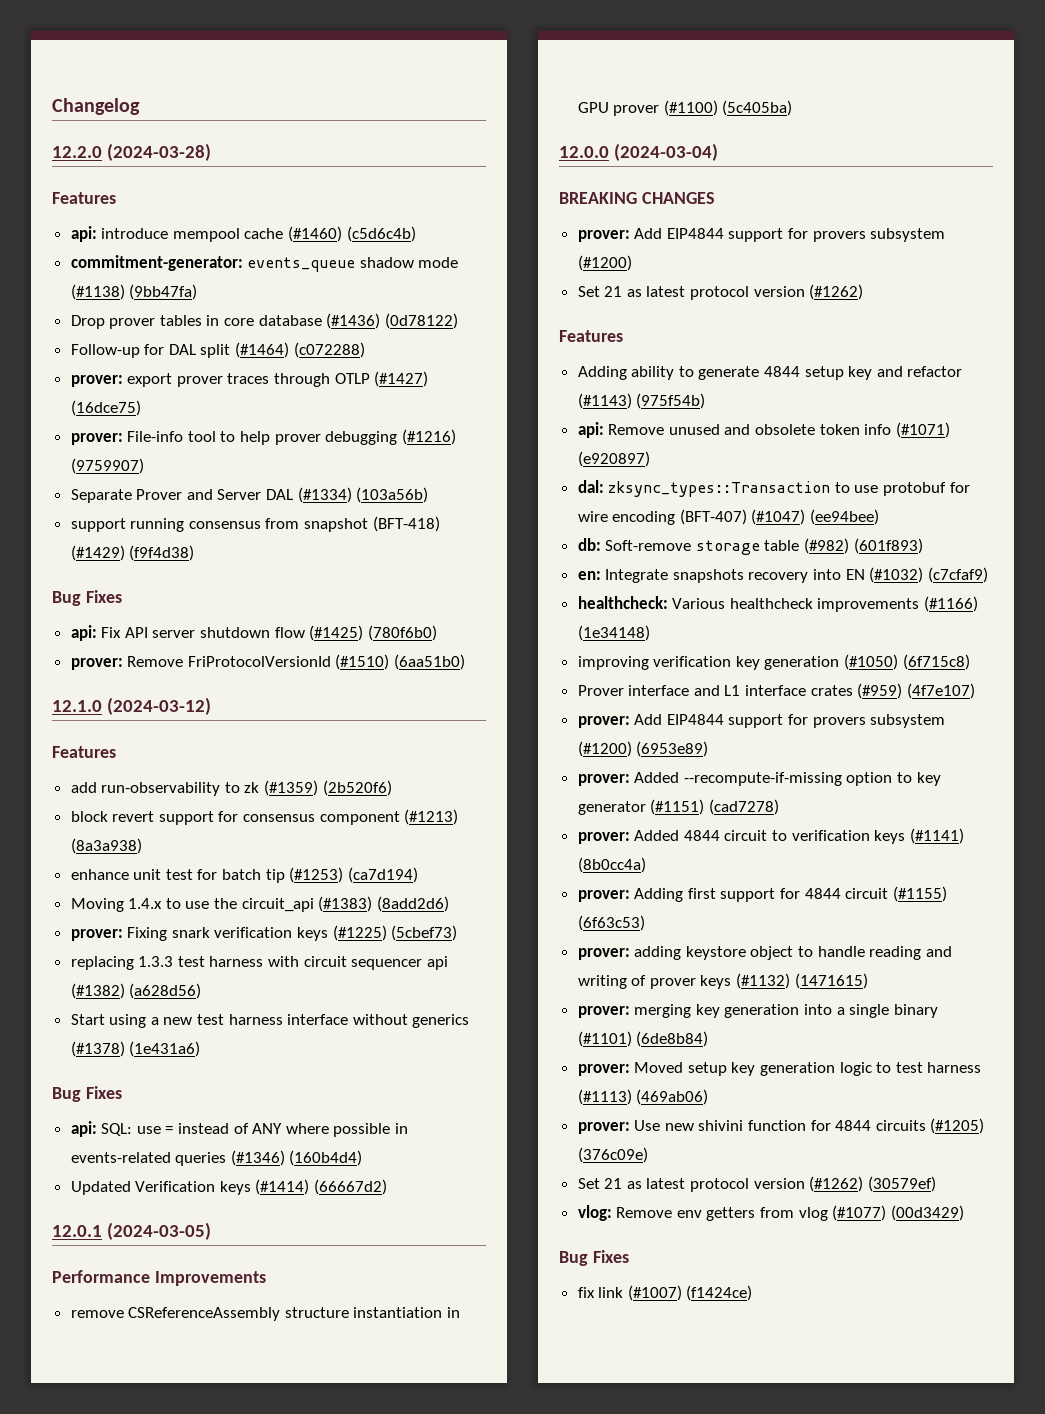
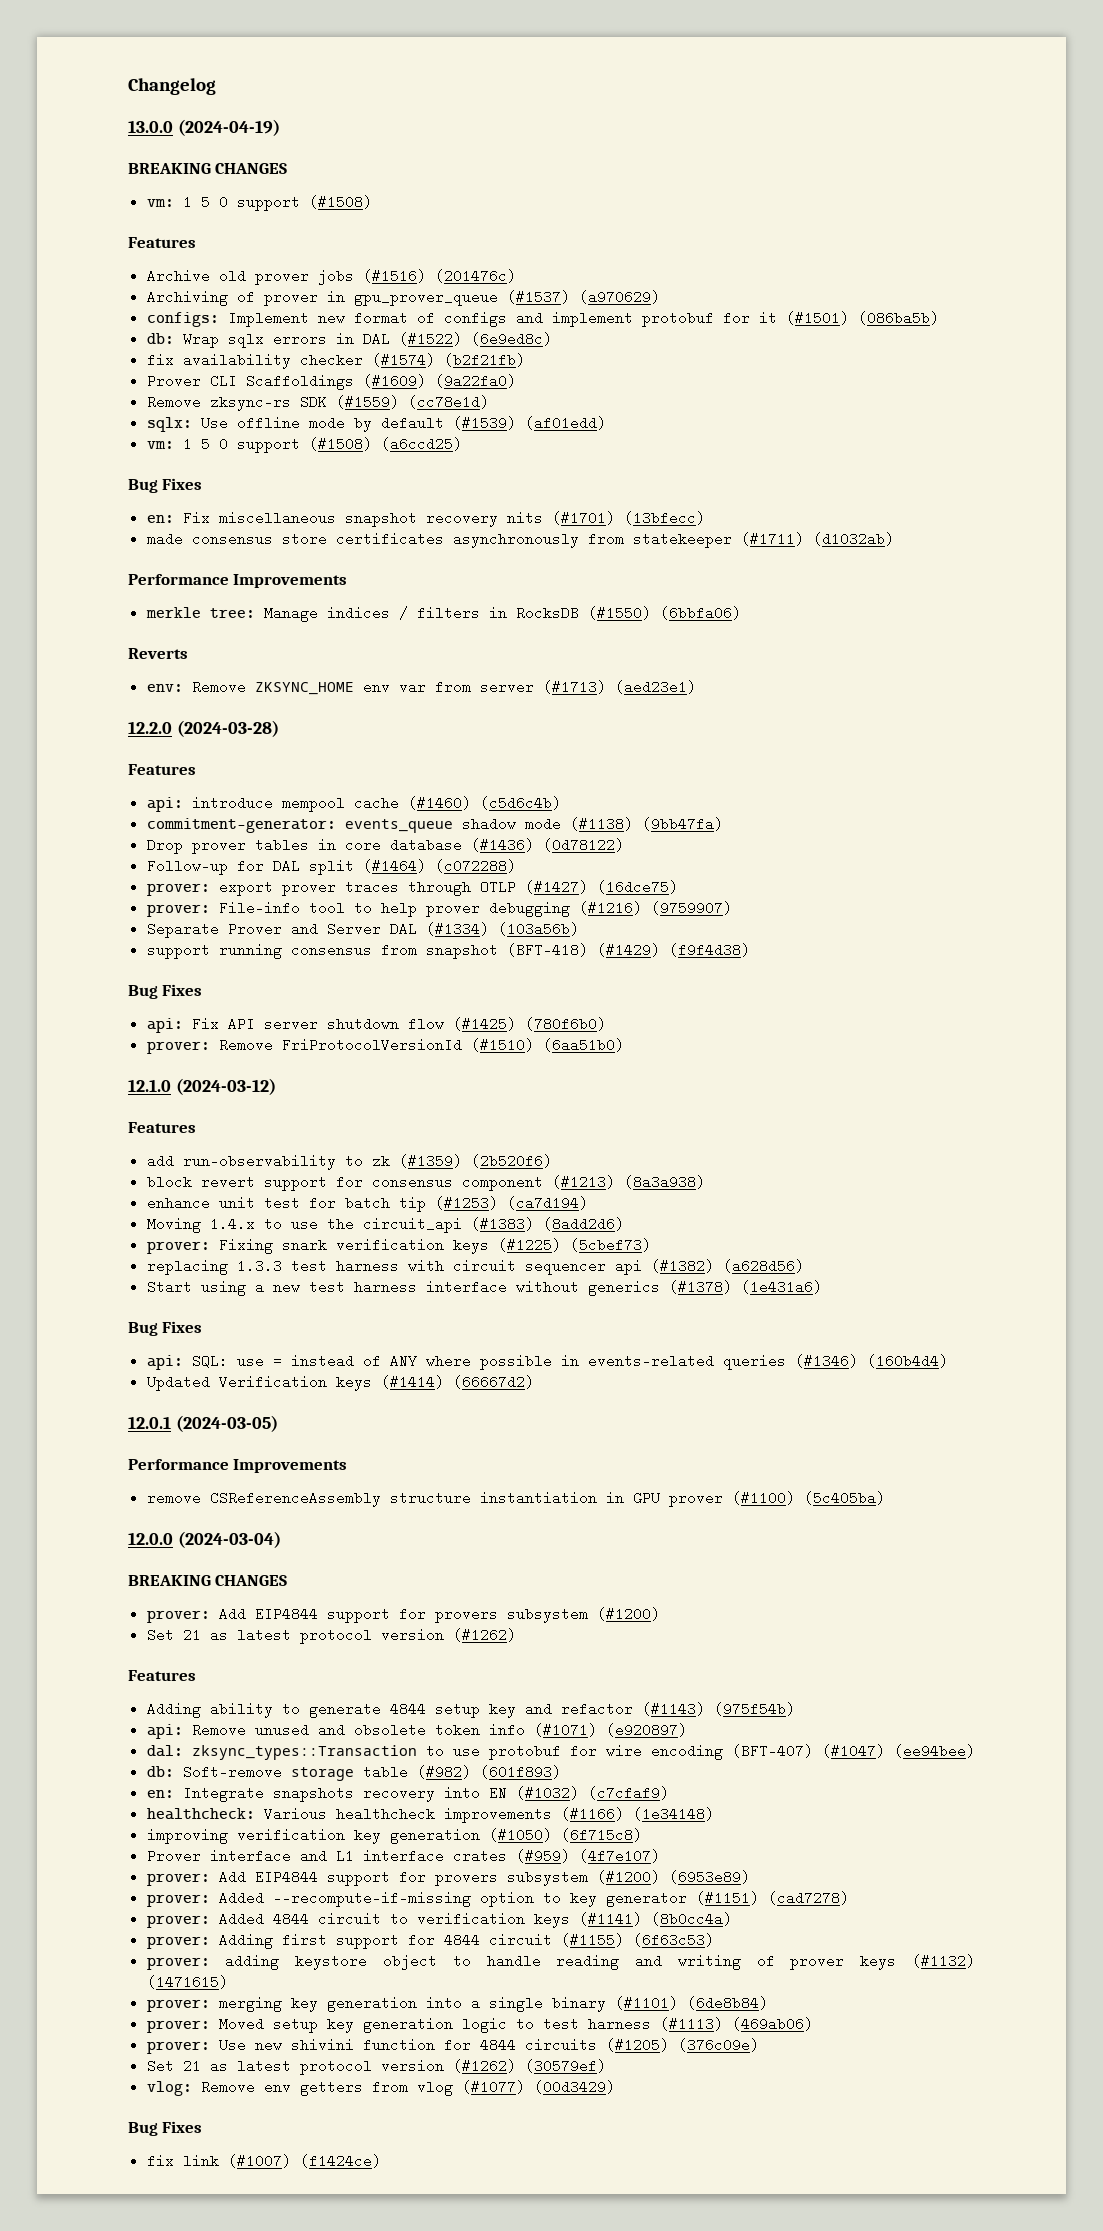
+ 13.0.0 (2024-04-19)
+ BREAKING CHANGES
+ vm: 1 5 0 support (#1508)
+ Features
+ Archive old prover jobs (#1516) (201476c)
+ Archiving of prover in gpu_prover_queue (#1537) (a970629)
+ configs: Implement new format of configs and implement protobuf for it (#1501) (086ba5b)
+ db: Wrap sqlx errors in DAL (#1522) (6e9ed8c)
+ fix availability checker (#1574) (b2f21fb)
+ Prover CLI Scaffoldings (#1609) (9a22fa0)
+ Remove zksync-rs SDK (#1559) (cc78e1d)
+ sqlx: Use offline mode by default (#1539) (af01edd)
+ vm: 1 5 0 support (#1508) (a6ccd25)
+ Bug Fixes
+ en: Fix miscellaneous snapshot recovery nits (#1701) (13bfecc)
+ made consensus store certificates asynchronously from statekeeper (#1711) (d1032ab)
+ Performance Improvements
+ merkle tree: Manage indices / filters in RocksDB (#1550) (6bbfa06)
+ Reverts
+ env: Remove ZKSYNC_HOME env var from server (#1713) (aed23e1)

